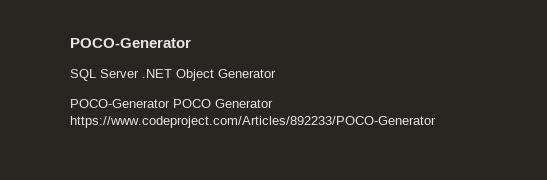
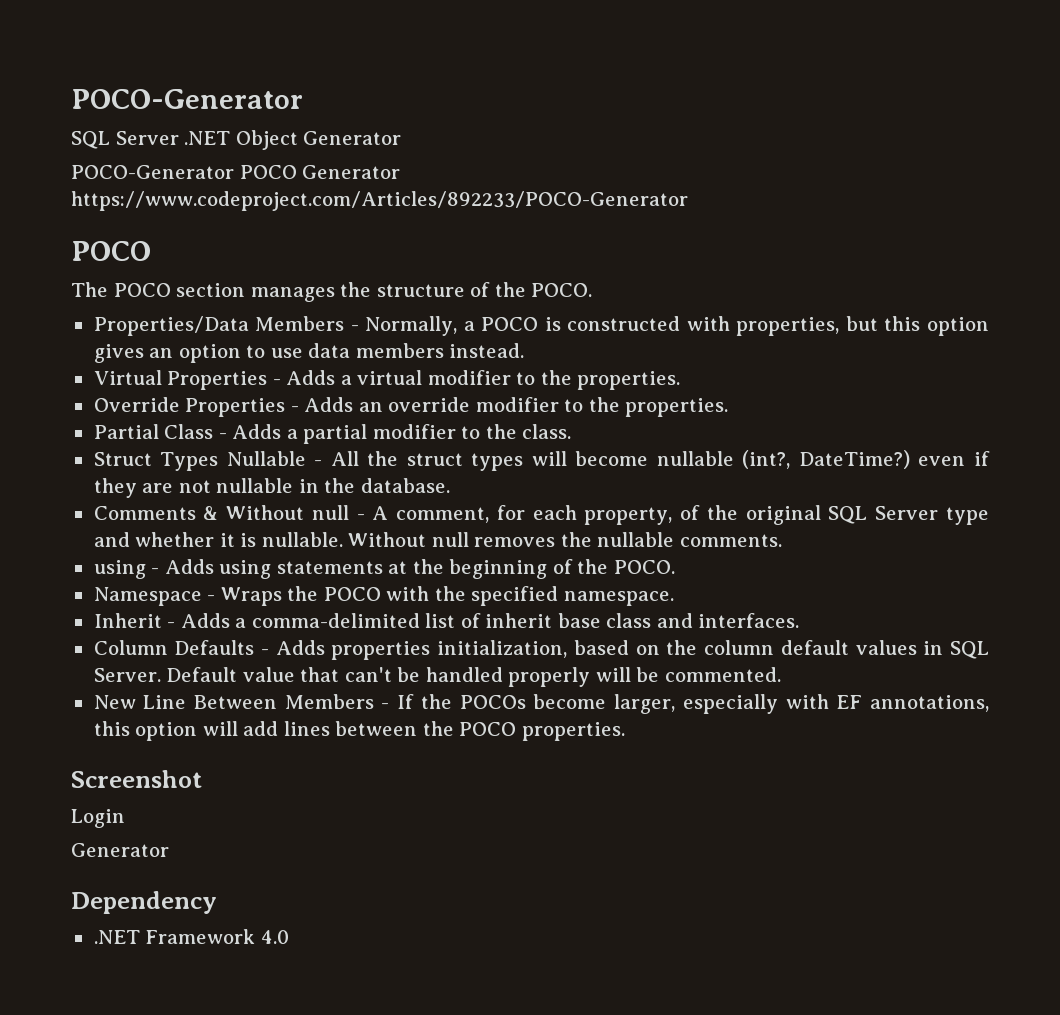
  POCO-Generator POCO Generator https://www.codeproject.com/Articles/892233/POCO-Generator
+ POCO
+ The POCO section manages the structure of the POCO.
+ Properties/Data Members - Normally, a POCO is constructed with properties, but this option gives an option to use data members instead.
+ Virtual Properties - Adds a virtual modifier to the properties.
+ Override Properties - Adds an override modifier to the properties.
+ Partial Class - Adds a partial modifier to the class.
+ Struct Types Nullable - All the struct types will become nullable (int?, DateTime?) even if they are not nullable in the database.
+ Comments & Without null - A comment, for each property, of the original SQL Server type and whether it is nullable. Without null removes the nullable comments.
+ using - Adds using statements at the beginning of the POCO.
+ Namespace - Wraps the POCO with the specified namespace.
+ Inherit - Adds a comma-delimited list of inherit base class and interfaces.
+ Column Defaults - Adds properties initialization, based on the column default values in SQL Server. Default value that can't be handled properly will be commented.
+ New Line Between Members - If the POCOs become larger, especially with EF annotations, this option will add lines between the POCO properties.
+ Screenshot
+ Login
+ Generator
+ Dependency
+ .NET Framework 4.0

